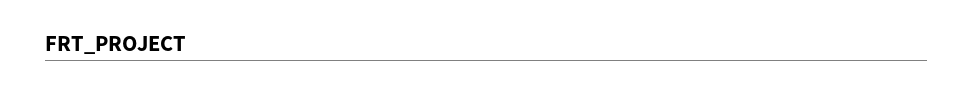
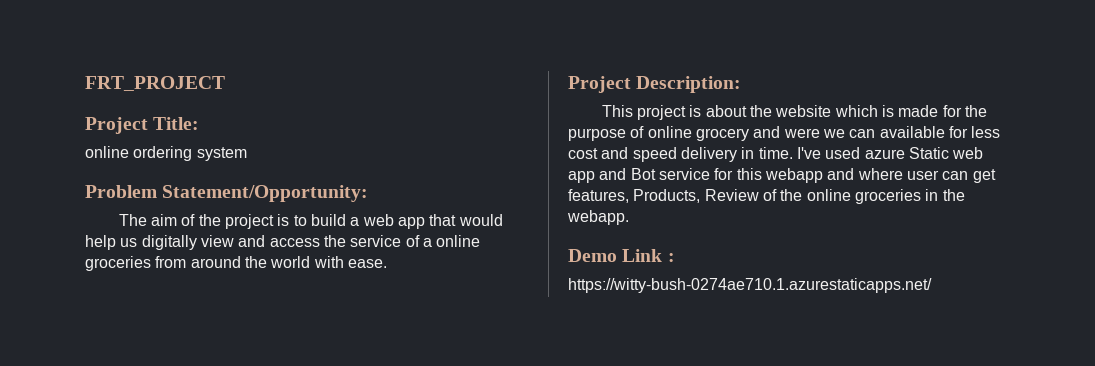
+ Project Title:
+ online ordering system
+ Problem Statement/Opportunity:
+ The aim of the project is to build a web app that would help us digitally view and access the service of a online groceries from around the world with ease.
+ Project Description:
+ This project is about the website which is made for the purpose of online grocery and were we can available for less cost and speed delivery in time. I've used azure Static web app and Bot service for this webapp and where user can get features, Products, Review of the online groceries in the webapp.
+ Demo Link :
+ https://witty-bush-0274ae710.1.azurestaticapps.net/

